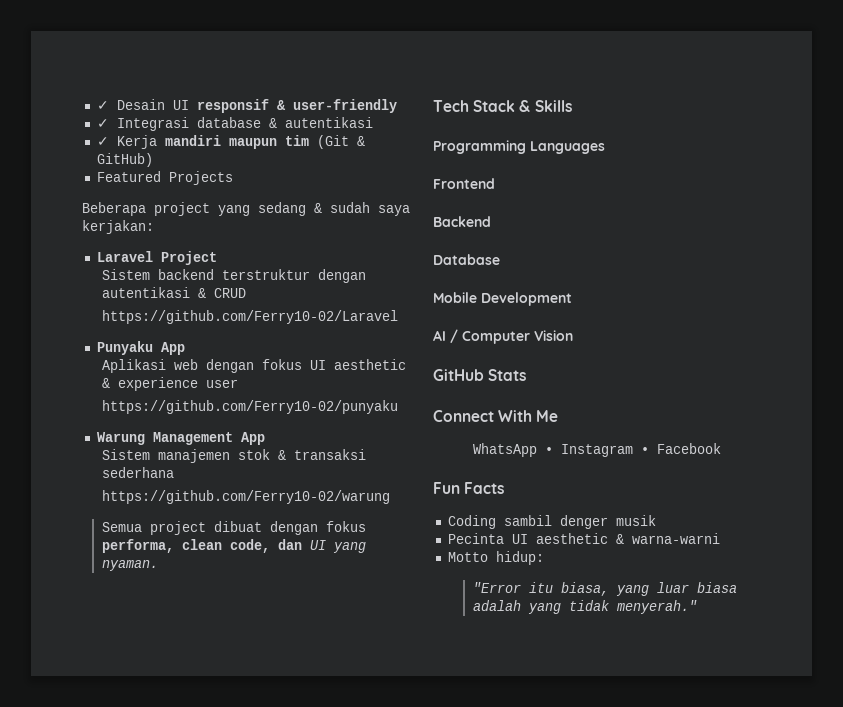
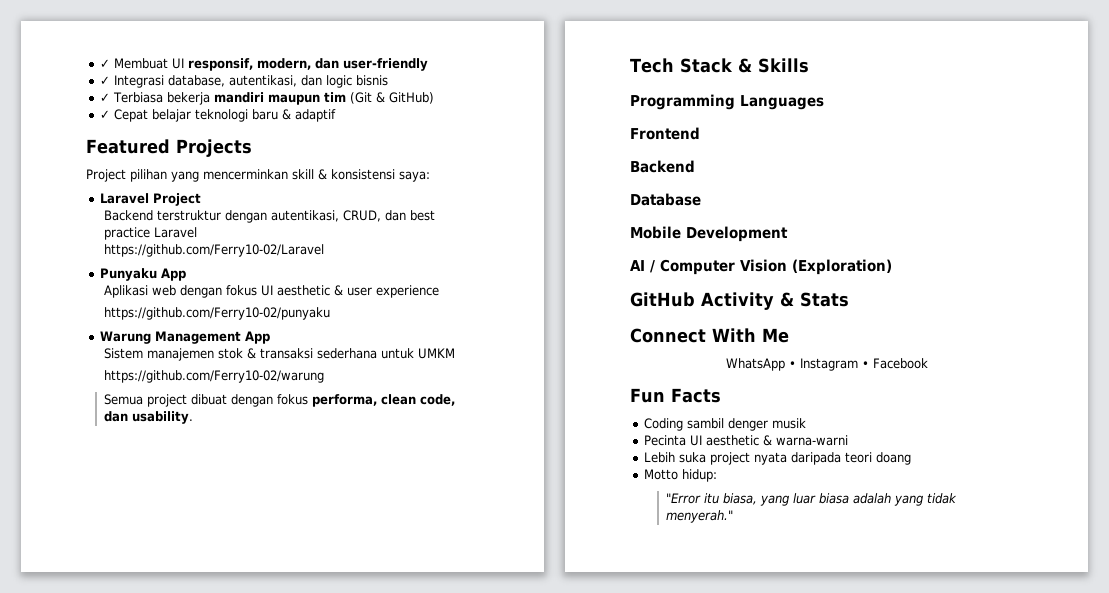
- ✓ Desain UI responsif & user-friendly
- ✓ Integrasi database & autentikasi
- ✓ Kerja mandiri maupun tim (Git & GitHub)
+ ✓ Membuat UI responsif, modern, dan user-friendly
+ ✓ Integrasi database, autentikasi, dan logic bisnis
+ ✓ Terbiasa bekerja mandiri maupun tim (Git & GitHub)
+ ✓ Cepat belajar teknologi baru & adaptif
  Featured Projects
- Beberapa project yang sedang & sudah saya kerjakan:
+ Project pilihan yang mencerminkan skill & konsistensi saya:
  Laravel Project
- Sistem backend terstruktur dengan autentikasi & CRUD
+ Backend terstruktur dengan autentikasi, CRUD, dan best practice Laravel
- Aplikasi web dengan fokus UI aesthetic & experience user
+ Aplikasi web dengan fokus UI aesthetic & user experience
- Sistem manajemen stok & transaksi sederhana
+ Sistem manajemen stok & transaksi sederhana untuk UMKM
- Semua project dibuat dengan fokus performa, clean code, dan UI yang nyaman.
+ Semua project dibuat dengan fokus performa, clean code, dan usability.
- AI / Computer Vision
+ AI / Computer Vision (Exploration)
- GitHub Stats
+ GitHub Activity & Stats
+ Lebih suka project nyata daripada teori doang

